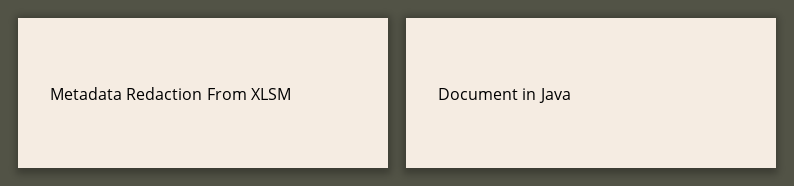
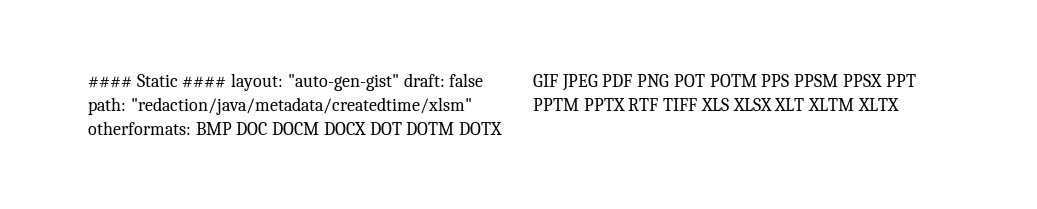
- Metadata Redaction From XLSM Document in Java
+ #### Static #### layout: "auto-gen-gist" draft: false path: "redaction/java/metadata/createdtime/xlsm" otherformats: BMP DOC DOCM DOCX DOT DOTM DOTX GIF JPEG PDF PNG POT POTM PPS PPSM PPSX PPT PPTM PPTX RTF TIFF XLS XLSX XLT XLTM XLTX

